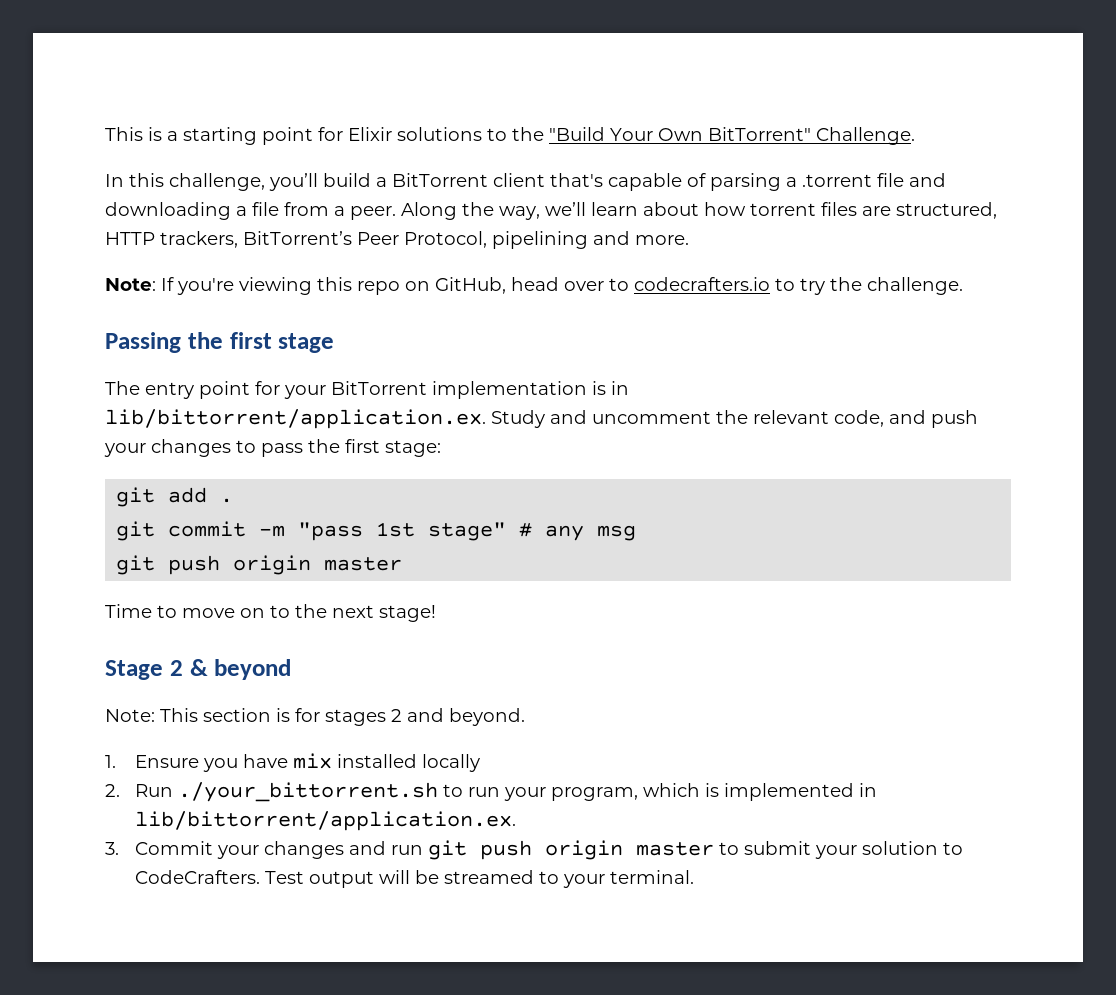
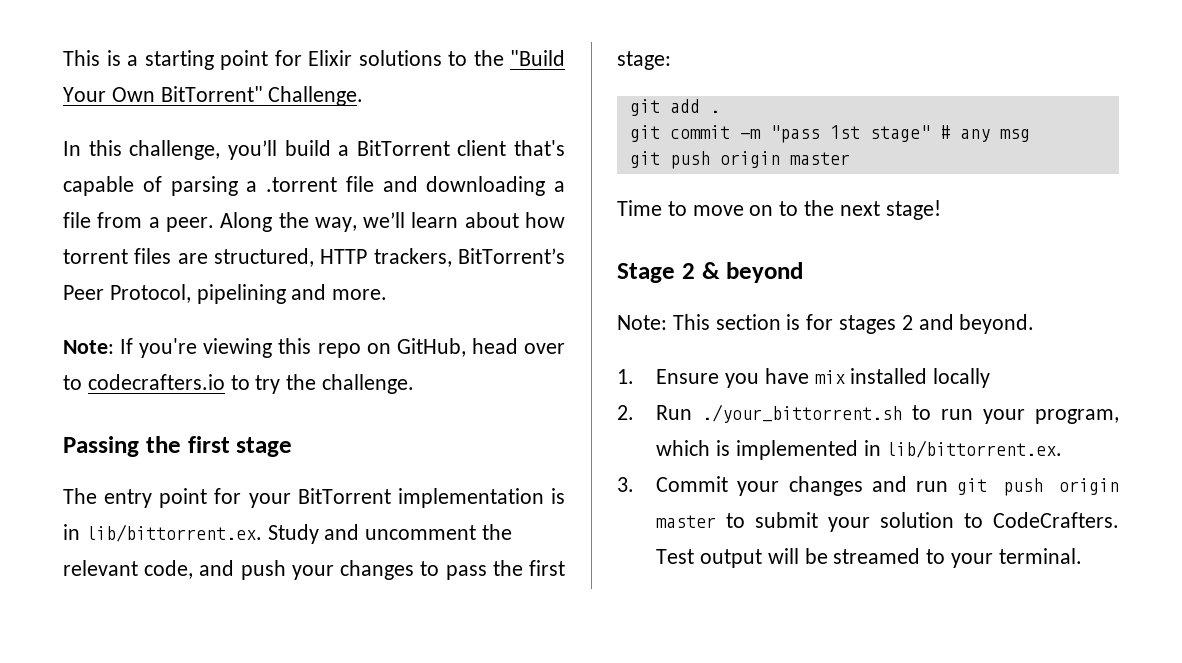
- The entry point for your BitTorrent implementation is in lib/bittorrent/application.ex. Study and uncomment the relevant code, and push your changes to pass the first stage:
+ The entry point for your BitTorrent implementation is in lib/bittorrent.ex. Study and uncomment the relevant code, and push your changes to pass the first stage:
- 2. Run ./your_bittorrent.sh to run your program, which is implemented in lib/bittorrent/application.ex.
+ 2. Run ./your_bittorrent.sh to run your program, which is implemented in lib/bittorrent.ex.

